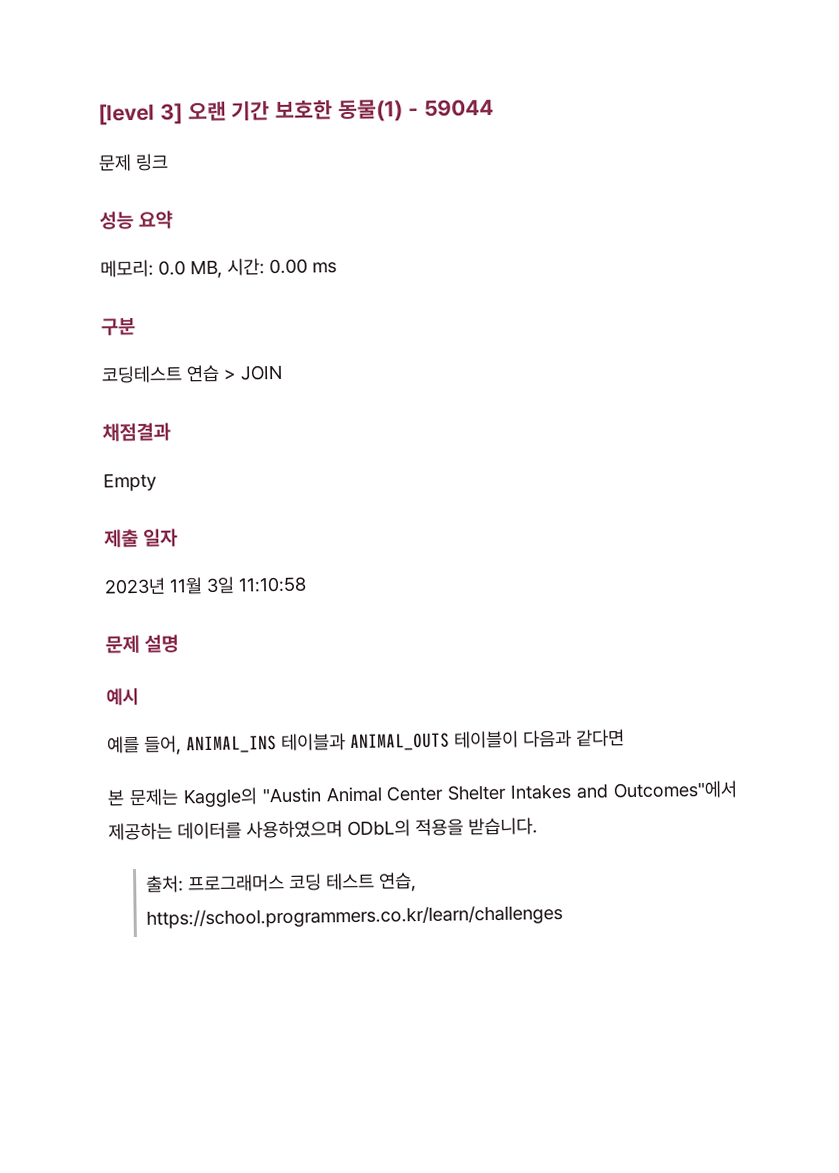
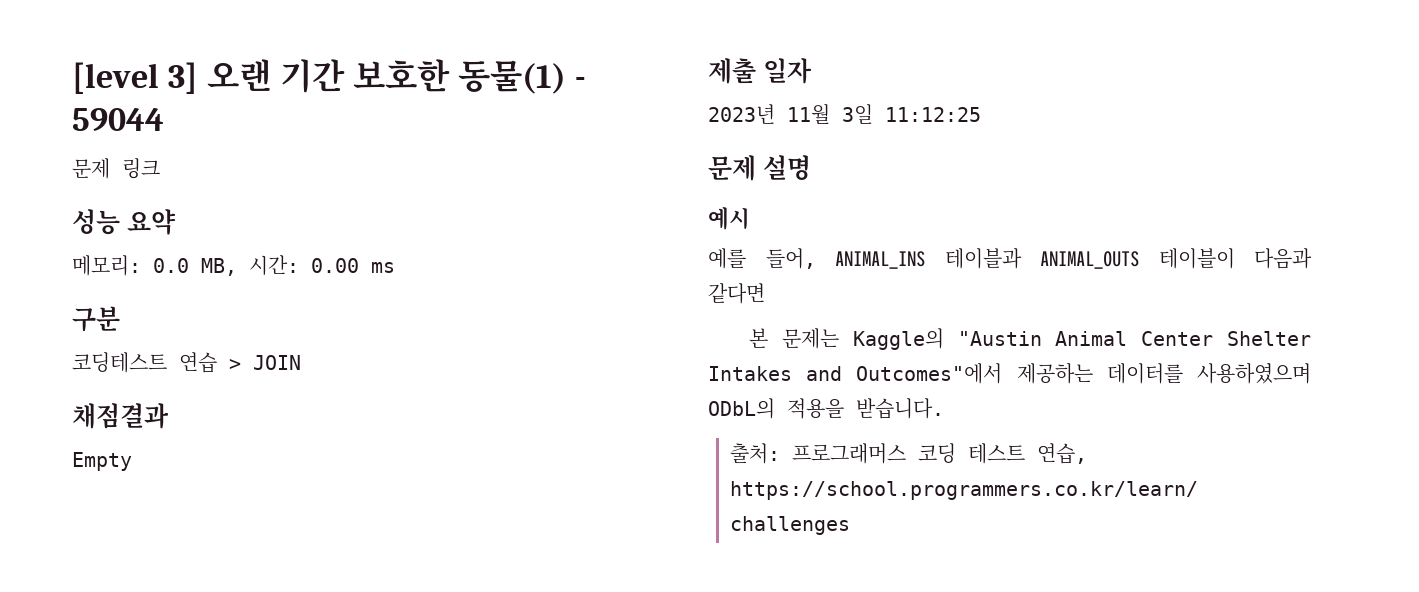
- 2023년 11월 3일 11:10:58
+ 2023년 11월 3일 11:12:25

